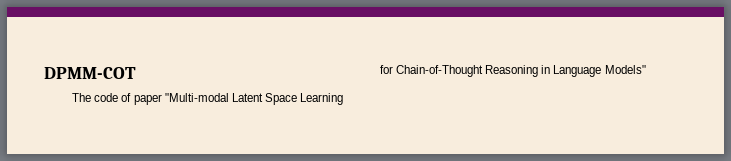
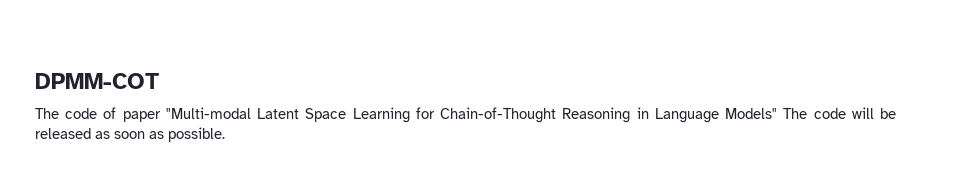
- The code of paper "Multi-modal Latent Space Learning for Chain-of-Thought Reasoning in Language Models"
+ The code of paper "Multi-modal Latent Space Learning for Chain-of-Thought Reasoning in Language Models" The code will be released as soon as possible.

